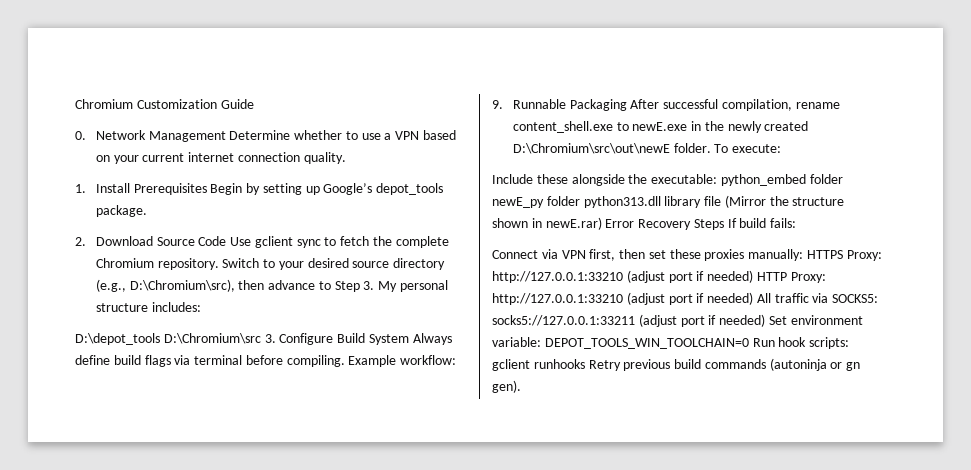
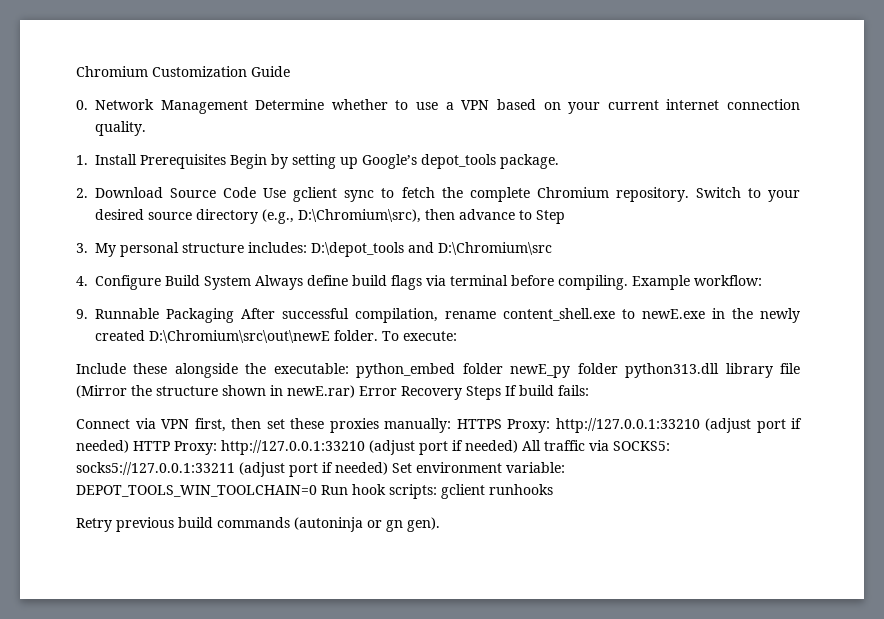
- Switch to your desired source directory (e.g., D:\Chromium\src), then advance to Step 3. My personal structure includes:
- D:\depot_tools D:\Chromium\src 3. Configure Build System Always define build flags via terminal before compiling.
+ Switch to your desired source directory (e.g., D:\Chromium\src), then advance to Step
+ 3. My personal structure includes: D:\depot_tools and D:\Chromium\src
+ 4. Configure Build System Always define build flags via terminal before compiling.
- Connect via VPN first, then set these proxies manually: HTTPS Proxy: http://127.0.0.1:33210 (adjust port if needed) HTTP Proxy: http://127.0.0.1:33210 (adjust port if needed) All traffic via SOCKS5: socks5://127.0.0.1:33211 (adjust port if needed) Set environment variable: DEPOT_TOOLS_WIN_TOOLCHAIN=0 Run hook scripts: gclient runhooks Retry previous build commands (autoninja or gn gen).
+ Connect via VPN first, then set these proxies manually: HTTPS Proxy: http://127.0.0.1:33210 (adjust port if needed) HTTP Proxy: http://127.0.0.1:33210 (adjust port if needed) All traffic via SOCKS5: socks5://127.0.0.1:33211 (adjust port if needed) Set environment variable: DEPOT_TOOLS_WIN_TOOLCHAIN=0 Run hook scripts: gclient runhooks
+ Retry previous build commands (autoninja or gn gen).

